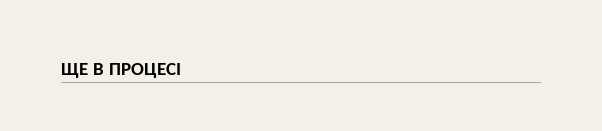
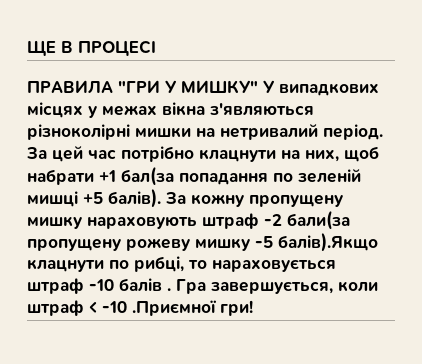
+ ПРАВИЛА "ГРИ У МИШКУ" У випадкових місцях у межах вікна з'являються різноколірні мишки на нетривалий період. За цей час потрібно клацнути на них, щоб набрати +1 бал(за попадання по зеленій мишці +5 балів). За кожну пропущену мишку нараховують штраф -2 бали(за пропущену рожеву мишку -5 балів).Якщо клацнути по рибці, то нараховується штраф -10 балів . Гра завершується, коли штраф < -10 .Приємної гри!

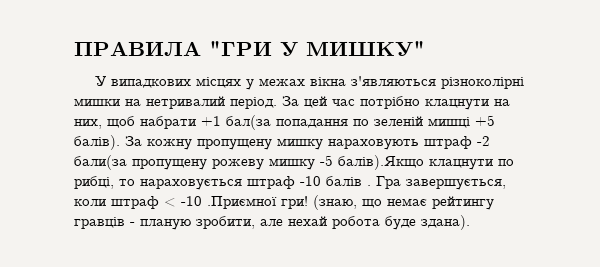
- ЩЕ В ПРОЦЕСІ
- ПРАВИЛА "ГРИ У МИШКУ" У випадкових місцях у межах вікна з'являються різноколірні мишки на нетривалий період.
+ ПРАВИЛА "ГРИ У МИШКУ"
+ У випадкових місцях у межах вікна з'являються різноколірні мишки на нетривалий період.
+ (знаю, що немає рейтингу гравців - планую зробити, але нехай робота буде здана).

